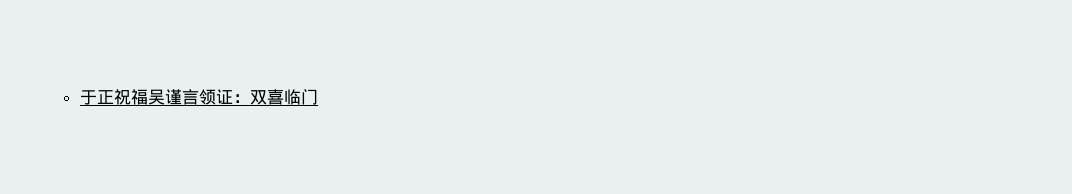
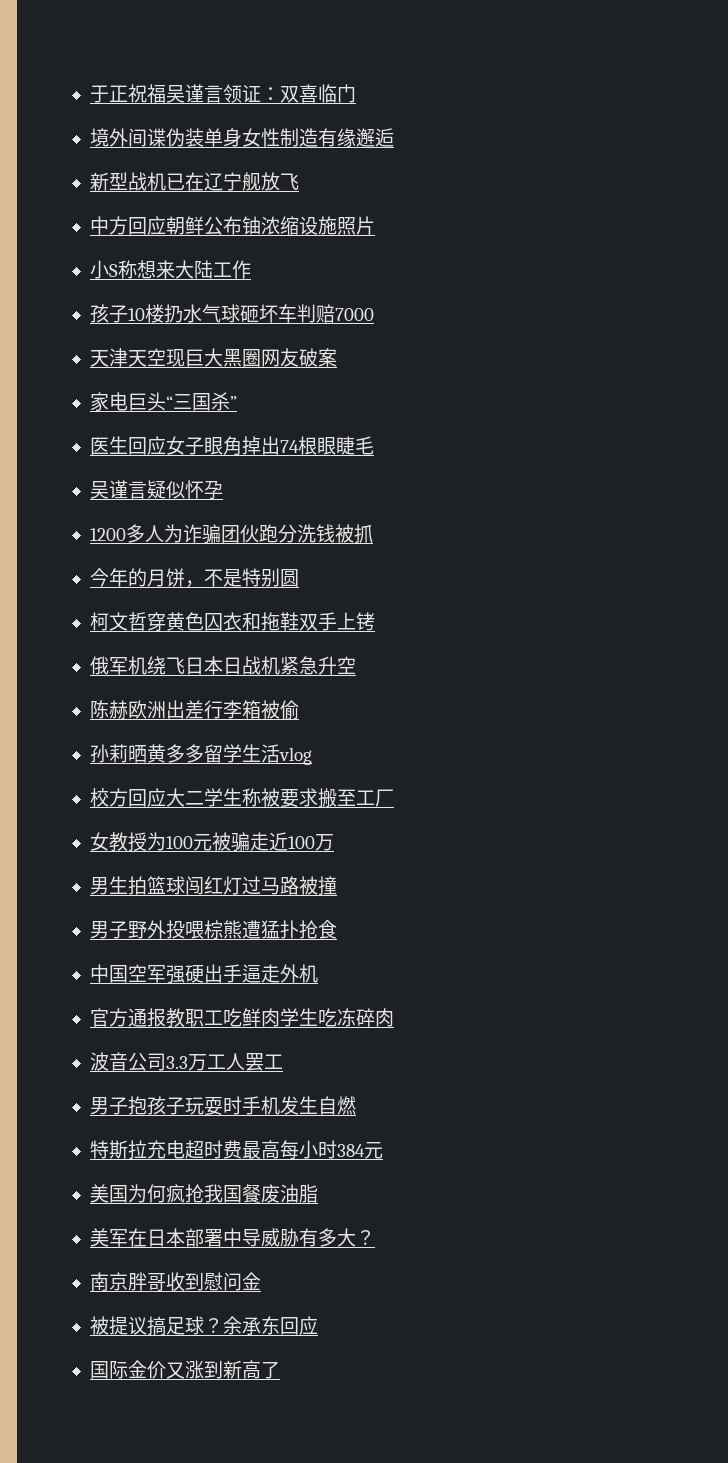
+ 境外间谍伪装单身女性制造有缘邂逅
+ 新型战机已在辽宁舰放飞
+ 中方回应朝鲜公布铀浓缩设施照片
+ 小S称想来大陆工作
+ 孩子10楼扔水气球砸坏车判赔7000
+ 天津天空现巨大黑圈网友破案
+ 家电巨头“三国杀”
+ 医生回应女子眼角掉出74根眼睫毛
+ 吴谨言疑似怀孕
+ 1200多人为诈骗团伙跑分洗钱被抓
+ 今年的月饼，不是特别圆
+ 柯文哲穿黄色囚衣和拖鞋双手上铐
+ 俄军机绕飞日本日战机紧急升空
+ 陈赫欧洲出差行李箱被偷
+ 孙莉晒黄多多留学生活vlog
+ 校方回应大二学生称被要求搬至工厂
+ 女教授为100元被骗走近100万
+ 男生拍篮球闯红灯过马路被撞
+ 男子野外投喂棕熊遭猛扑抢食
+ 中国空军强硬出手逼走外机
+ 官方通报教职工吃鲜肉学生吃冻碎肉
+ 波音公司3.3万工人罢工
+ 男子抱孩子玩耍时手机发生自燃
+ 特斯拉充电超时费最高每小时384元
+ 美国为何疯抢我国餐废油脂
+ 美军在日本部署中导威胁有多大？
+ 南京胖哥收到慰问金
+ 被提议搞足球？余承东回应
+ 国际金价又涨到新高了

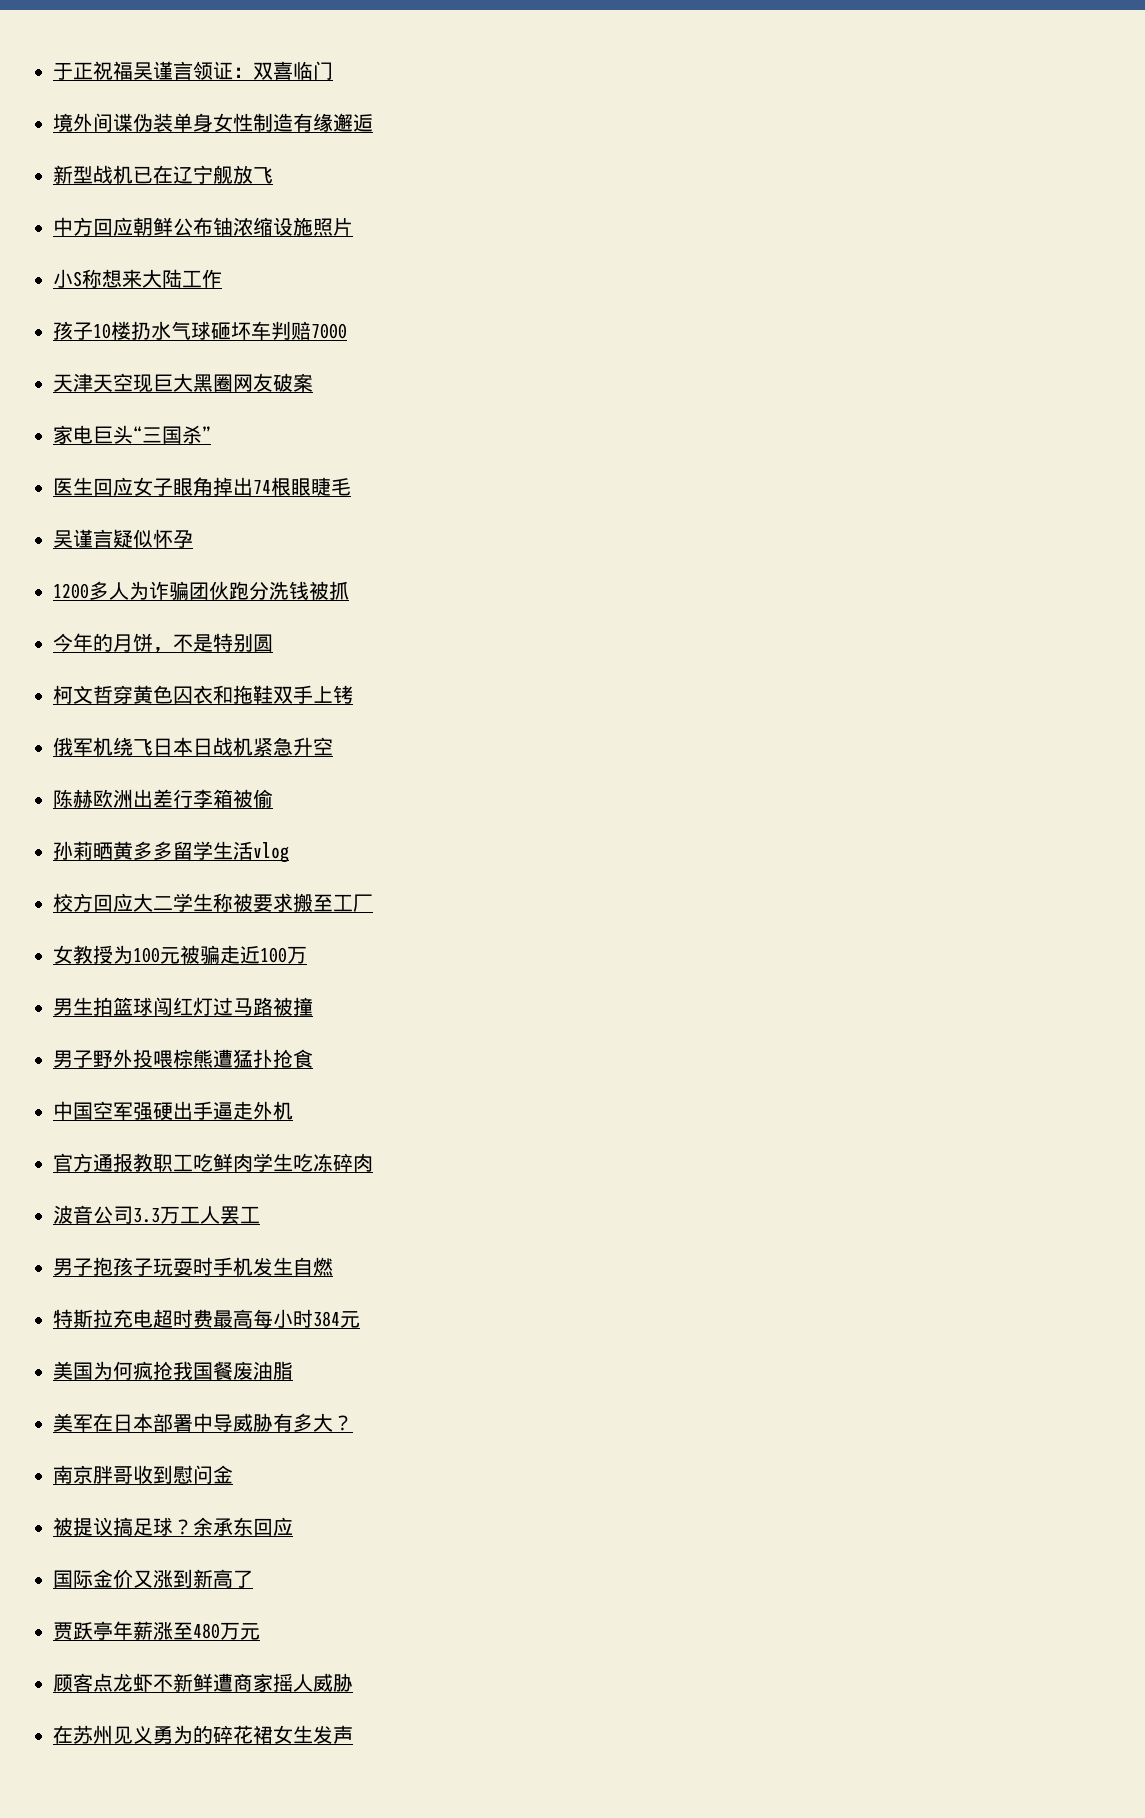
+ 贾跃亭年薪涨至480万元
+ 顾客点龙虾不新鲜遭商家摇人威胁
+ 在苏州见义勇为的碎花裙女生发声

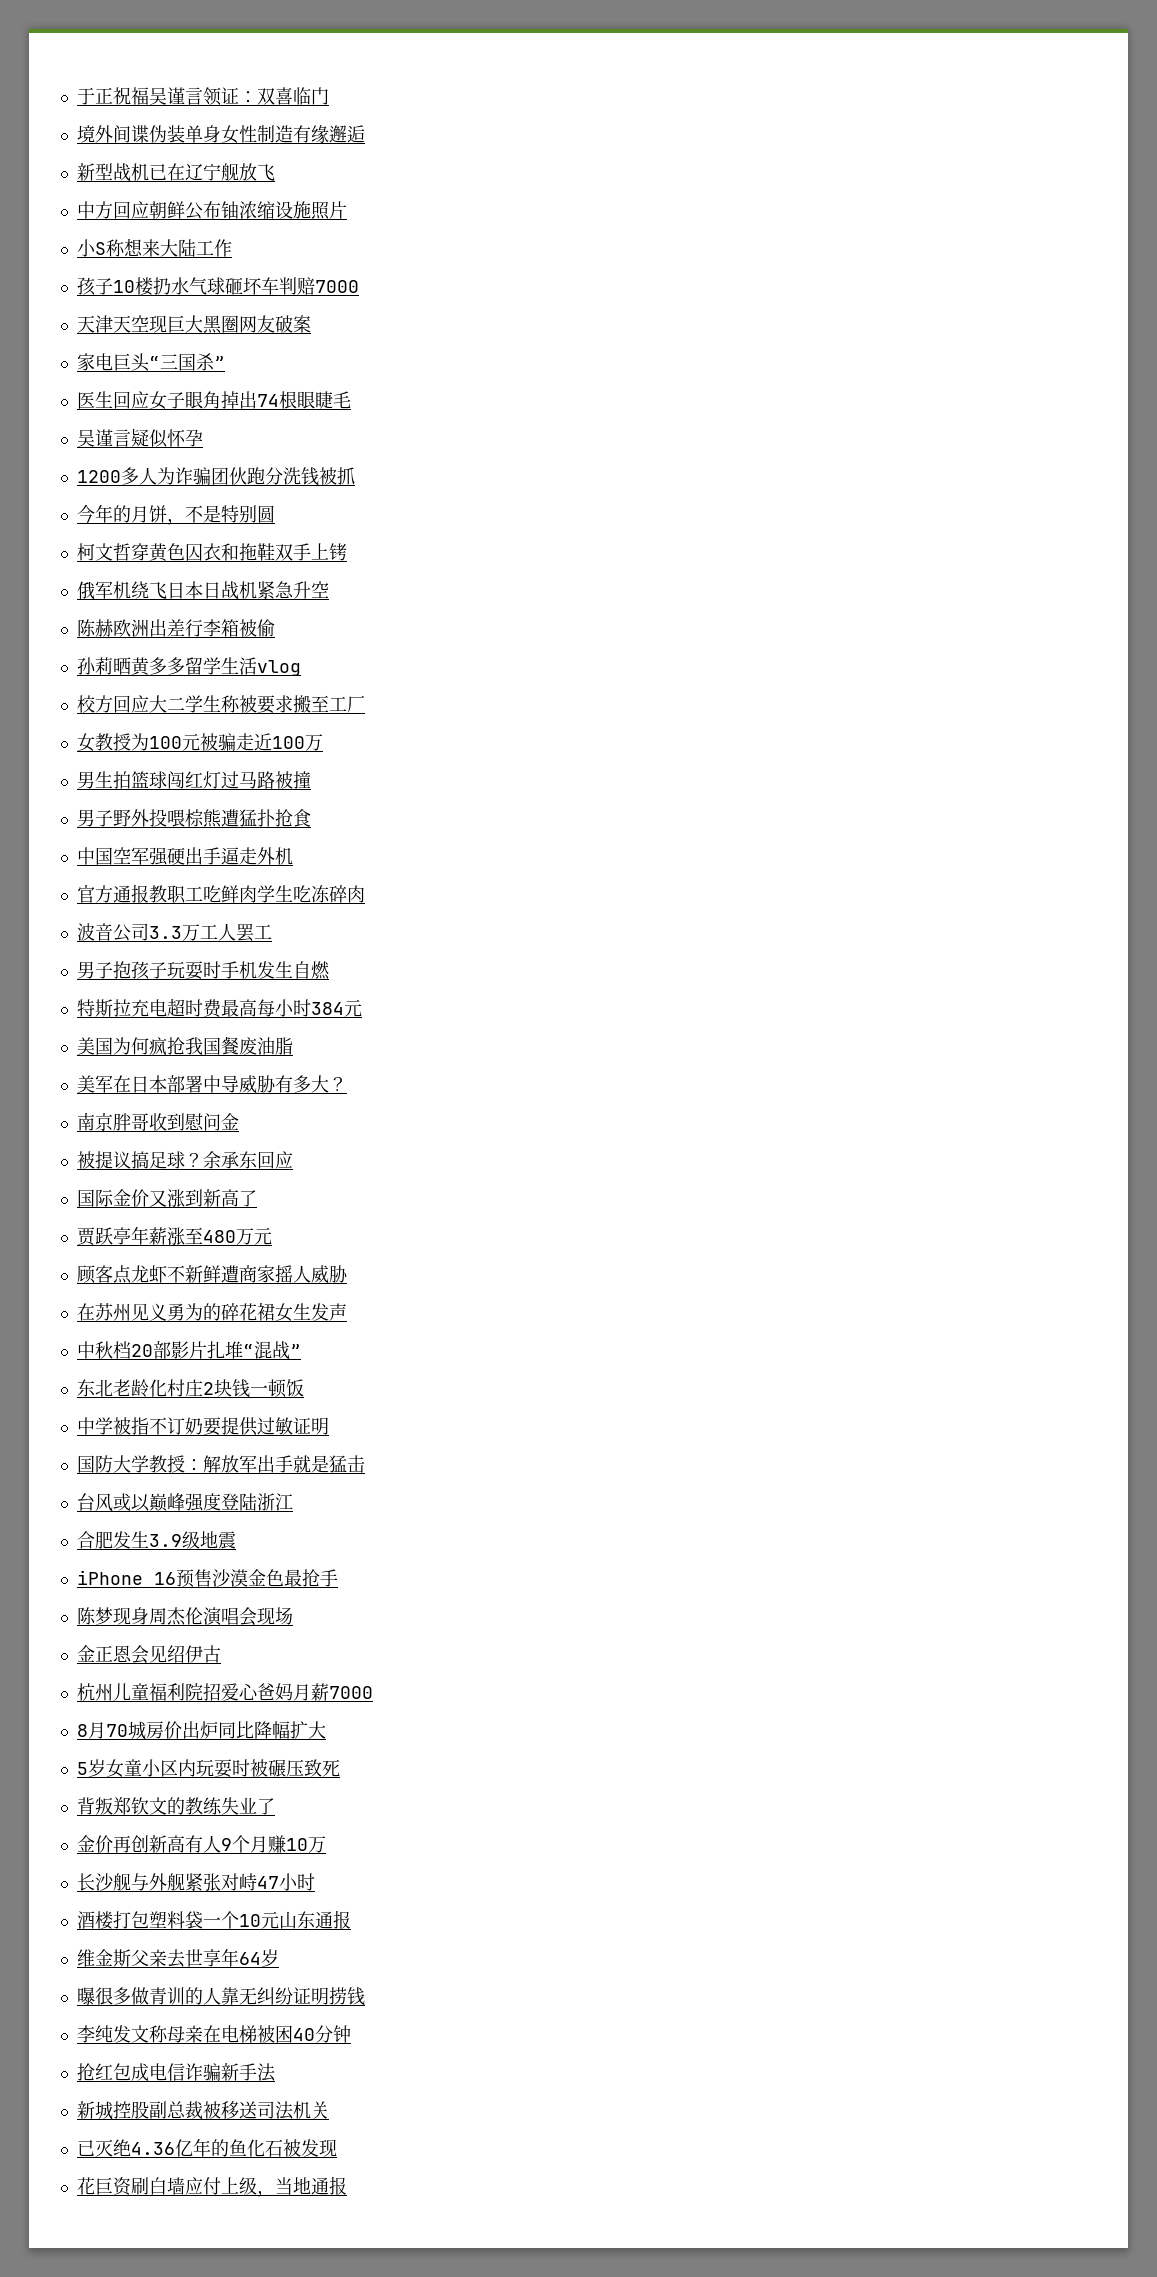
+ 中秋档20部影片扎堆“混战”
+ 东北老龄化村庄2块钱一顿饭
+ 中学被指不订奶要提供过敏证明
+ 国防大学教授：解放军出手就是猛击
+ 台风或以巅峰强度登陆浙江
+ 合肥发生3.9级地震
+ iPhone 16预售沙漠金色最抢手
+ 陈梦现身周杰伦演唱会现场
+ 金正恩会见绍伊古
+ 杭州儿童福利院招爱心爸妈月薪7000
+ 8月70城房价出炉同比降幅扩大
+ 5岁女童小区内玩耍时被碾压致死
+ 背叛郑钦文的教练失业了
+ 金价再创新高有人9个月赚10万
+ 长沙舰与外舰紧张对峙47小时
+ 酒楼打包塑料袋一个10元山东通报
+ 维金斯父亲去世享年64岁
+ 曝很多做青训的人靠无纠纷证明捞钱
+ 李纯发文称母亲在电梯被困40分钟
+ 抢红包成电信诈骗新手法
+ 新城控股副总裁被移送司法机关
+ 已灭绝4.36亿年的鱼化石被发现
+ 花巨资刷白墙应付上级，当地通报

